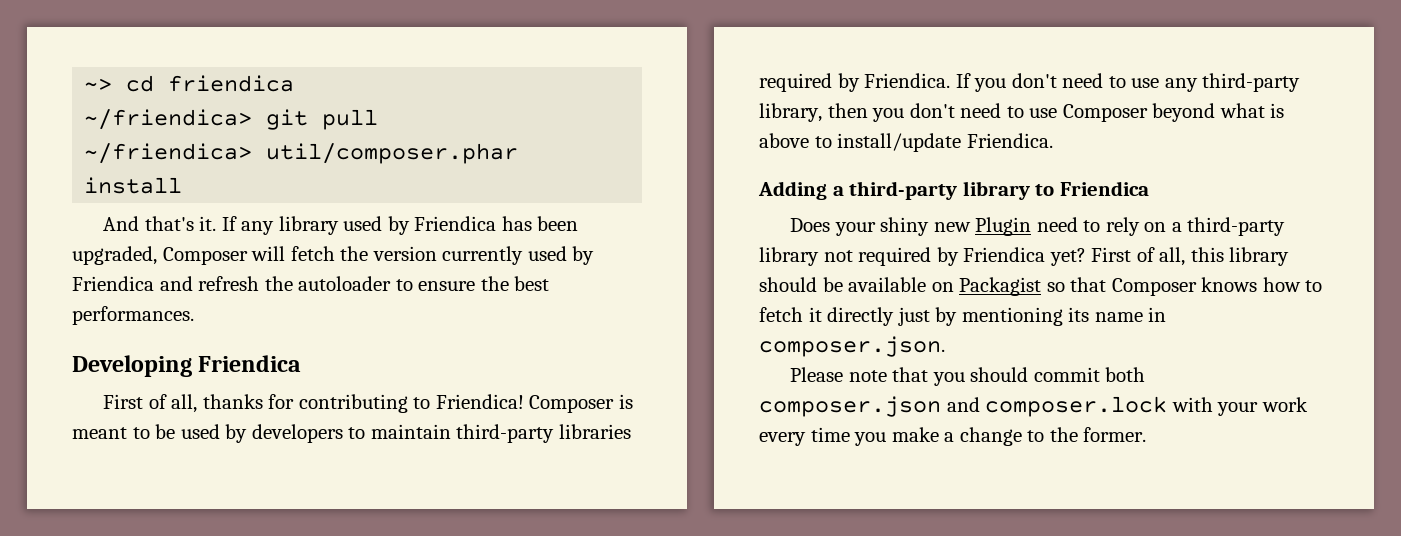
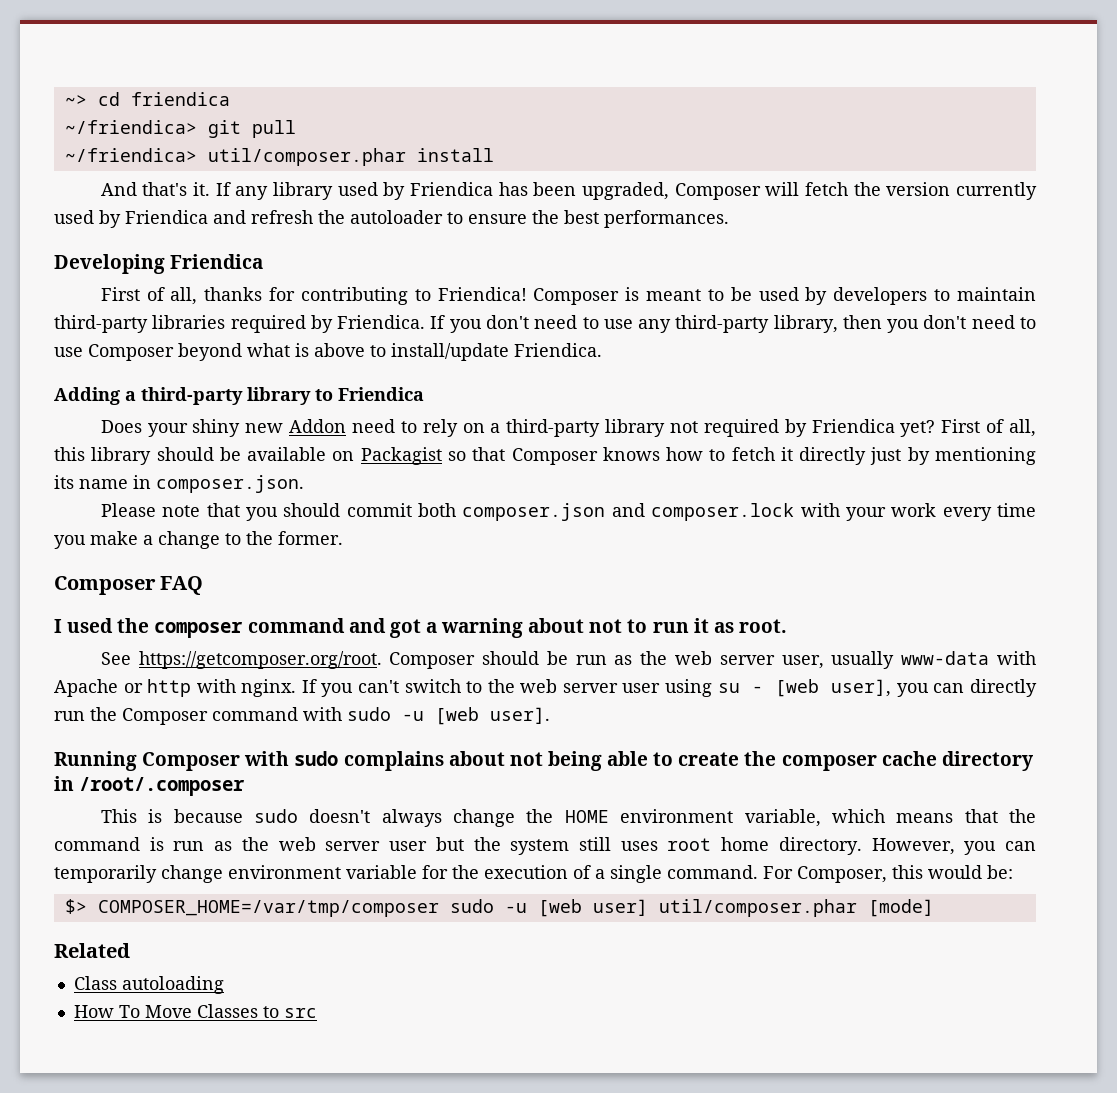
- Does your shiny new Plugin need to rely on a third-party library not required by Friendica yet?
+ Does your shiny new Addon need to rely on a third-party library not required by Friendica yet?
+ Composer FAQ
+ I used the composer command and got a warning about not to run it as root.
+ See https://getcomposer.org/root. Composer should be run as the web server user, usually www-data with Apache or http with nginx. If you can't switch to the web server user using su - [web user], you can directly run the Composer command with sudo -u [web user].
+ Running Composer with sudo complains about not being able to create the composer cache directory in /root/.composer
+ This is because sudo doesn't always change the HOME environment variable, which means that the command is run as the web server user but the system still uses root home directory. However, you can temporarily change environment variable for the execution of a single command. For Composer, this would be:
+ $> COMPOSER_HOME=/var/tmp/composer sudo -u [web user] util/composer.phar [mode]
+ Related
+ Class autoloading
+ How To Move Classes to src

